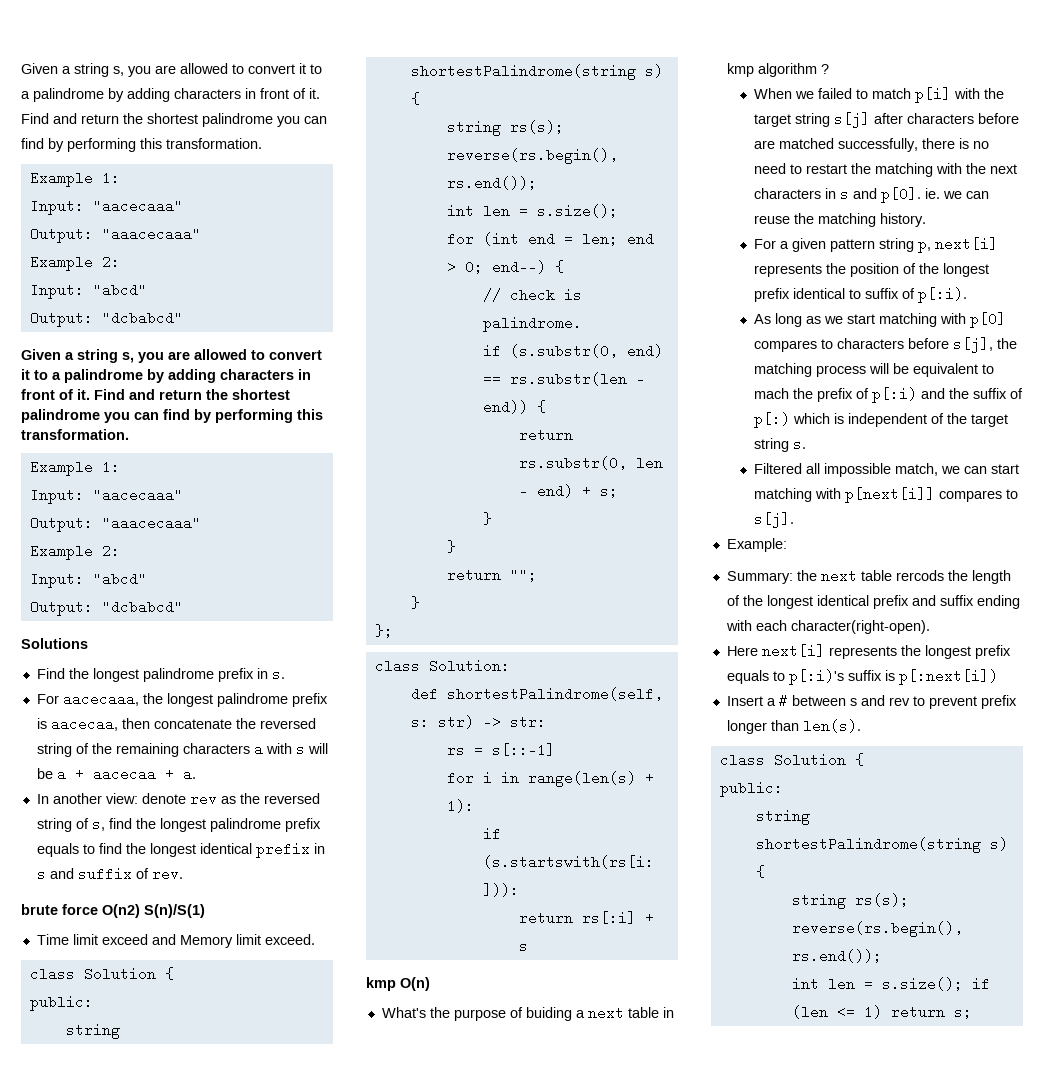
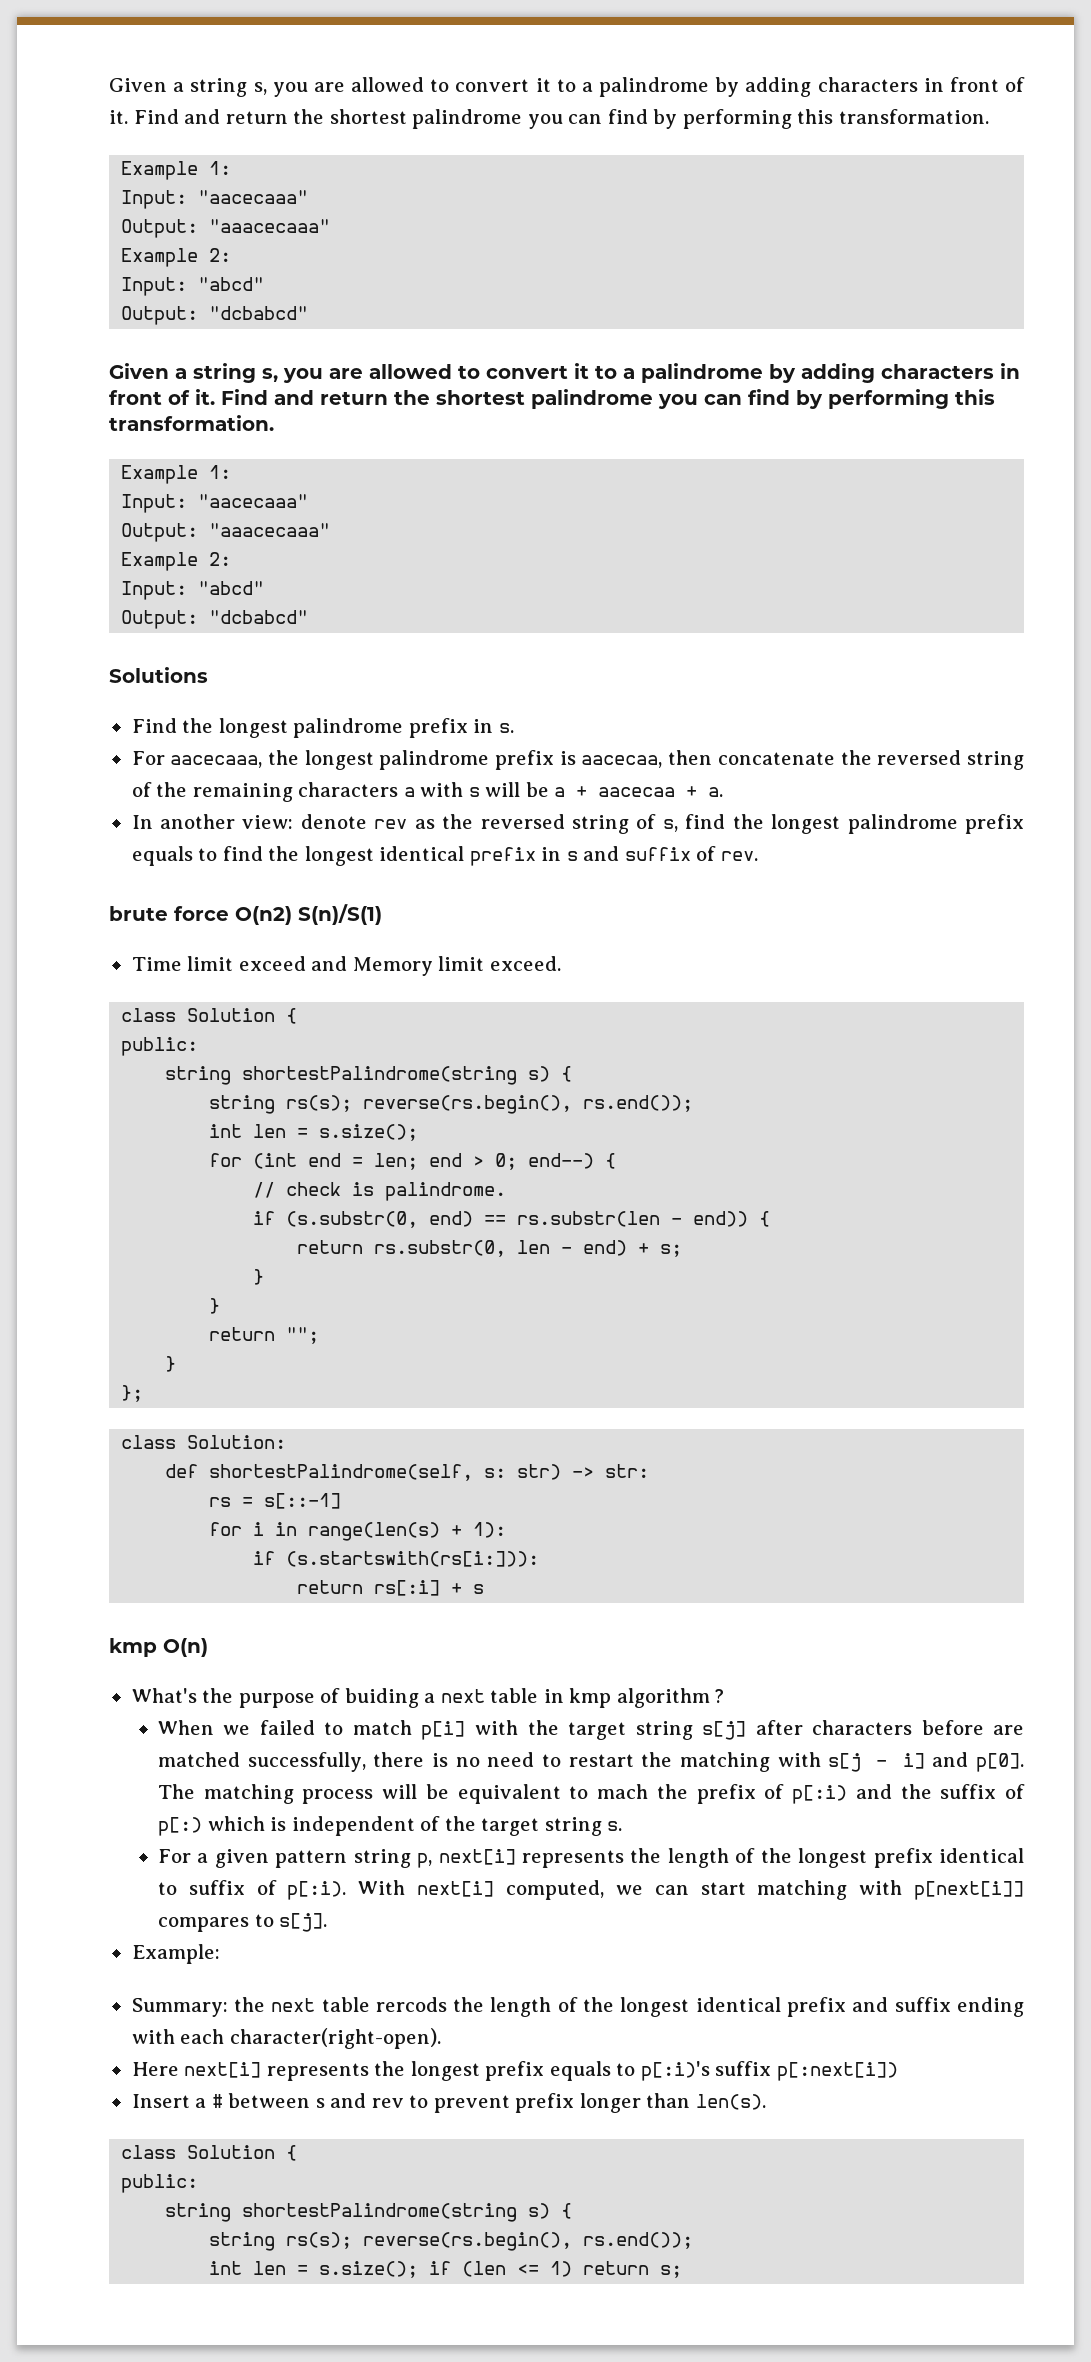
- When we failed to match p[i] with the target string s[j] after characters before are matched successfully, there is no need to restart the matching with the next characters in s and p[0]. ie. we can reuse the matching history.
- For a given pattern string p, next[i] represents the position of the longest prefix identical to suffix of p[:i).
- As long as we start matching with p[0] compares to characters before s[j], the matching process will be equivalent to mach the prefix of p[:i) and the suffix of p[:) which is independent of the target string s.
+ When we failed to match p[i] with the target string s[j] after characters before are matched successfully, there is no need to restart the matching with s[j - i] and p[0]. The matching process will be equivalent to mach the prefix of p[:i) and the suffix of p[:) which is independent of the target string s.
- Filtered all impossible match, we can start matching with p[next[i]] compares to s[j].
+ For a given pattern string p, next[i] represents the length of the longest prefix identical to suffix of p[:i). With next[i] computed, we can start matching with p[next[i]] compares to s[j].
- Here next[i] represents the longest prefix equals to p[:i)'s suffix is p[:next[i])
+ Here next[i] represents the longest prefix equals to p[:i)'s suffix p[:next[i])

